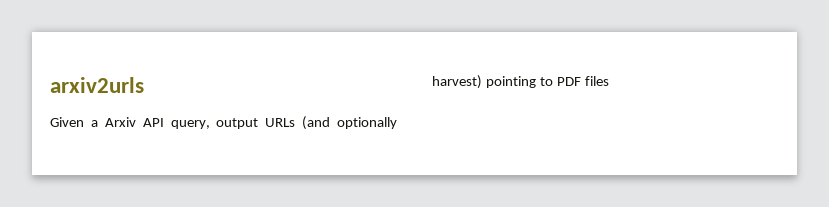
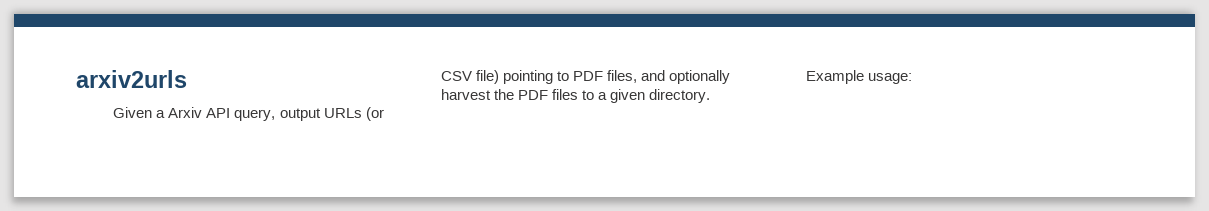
- Given a Arxiv API query, output URLs (and optionally harvest) pointing to PDF files
+ Given a Arxiv API query, output URLs (or CSV file) pointing to PDF files, and optionally harvest the PDF files to a given directory. Example usage:

